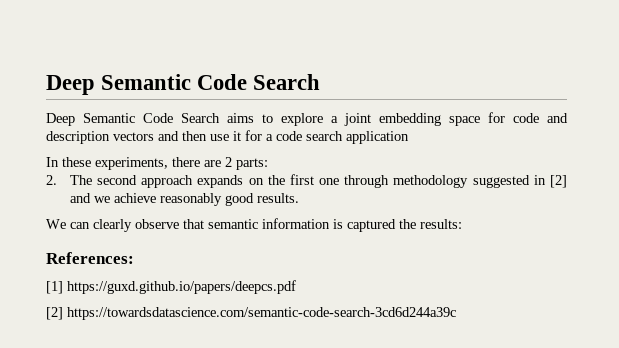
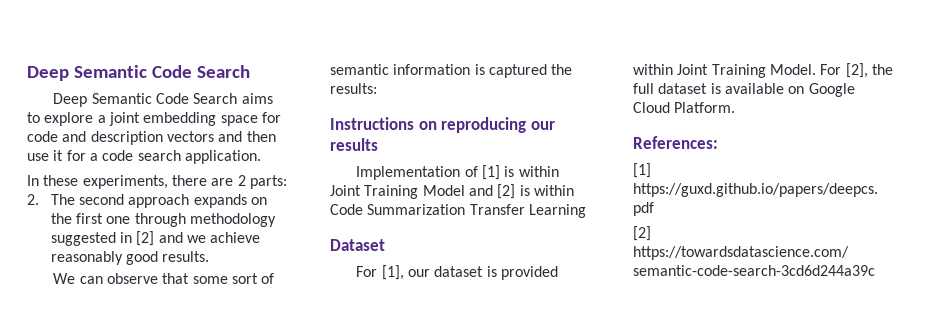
- Deep Semantic Code Search aims to explore a joint embedding space for code and description vectors and then use it for a code search application
+ Deep Semantic Code Search aims to explore a joint embedding space for code and description vectors and then use it for a code search application.
- We can clearly observe that semantic information is captured the results:
+ We can observe that some sort of semantic information is captured the results:
+ Instructions on reproducing our results
+ Implementation of [1] is within Joint Training Model and [2] is within Code Summarization Transfer Learning
+ Dataset
+ For [1], our dataset is provided within Joint Training Model. For [2], the full dataset is available on Google Cloud Platform.

